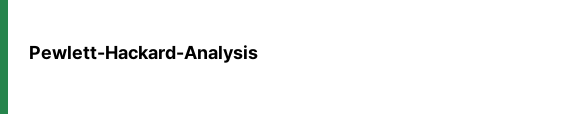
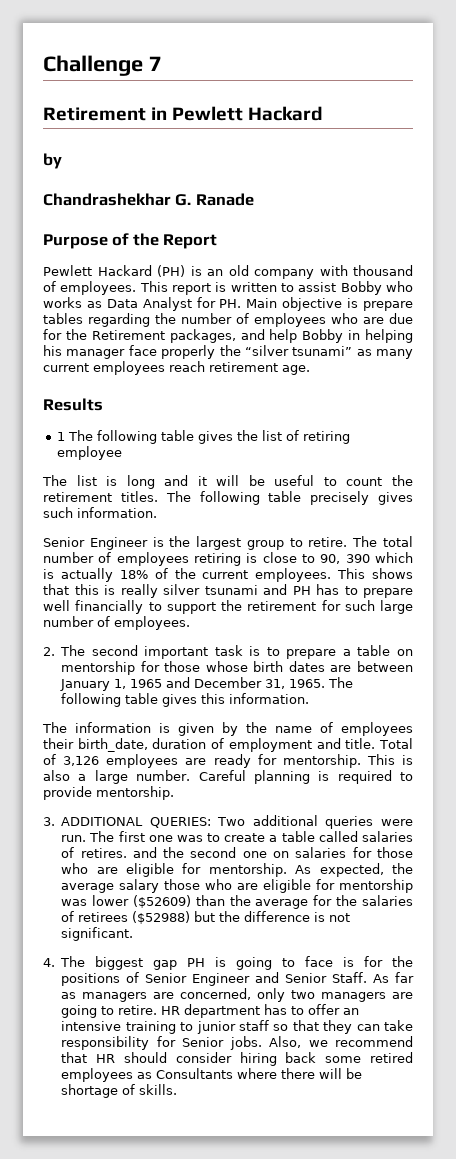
- Pewlett-Hackard-Analysis
+ Challenge 7
+ Retirement in Pewlett Hackard
+ by
+ Chandrashekhar G. Ranade
+ Purpose of the Report
+ Pewlett Hackard (PH) is an old company with thousand of employees. This report is written to assist Bobby who works as Data Analyst for PH. Main objective is prepare tables regarding the number of employees who are due for the Retirement packages, and help Bobby in helping his manager face properly the “silver tsunami” as many current employees reach retirement age.
+ Results
+ 1 The following table gives the list of retiring employee
+ The list is long and it will be useful to count the retirement titles. The following table precisely gives such information.
+ Senior Engineer is the largest group to retire. The total number of employees retiring is close to 90, 390 which is actually 18% of the current employees. This shows that this is really silver tsunami and PH has to prepare well financially to support the retirement for such large number of employees.
+ 2. The second important task is to prepare a table on mentorship for those whose birth dates are between January 1, 1965 and December 31, 1965. The following table gives this information.
+ The information is given by the name of employees their birth_date, duration of employment and title. Total of 3,126 employees are ready for mentorship. This is also a large number. Careful planning is required to provide mentorship.
+ 3. ADDITIONAL QUERIES: Two additional queries were run. The first one was to create a table called salaries of retires. and the second one on salaries for those who are eligible for mentorship. As expected, the average salary those who are eligible for mentorship was lower ($52609) than the average for the salaries of retirees ($52988) but the difference is not significant.
+ 4. The biggest gap PH is going to face is for the positions of Senior Engineer and Senior Staff. As far as managers are concerned, only two managers are going to retire. HR department has to offer an intensive training to junior staff so that they can take responsibility for Senior jobs. Also, we recommend that HR should consider hiring back some retired employees as Consultants where there will be shortage of skills.

